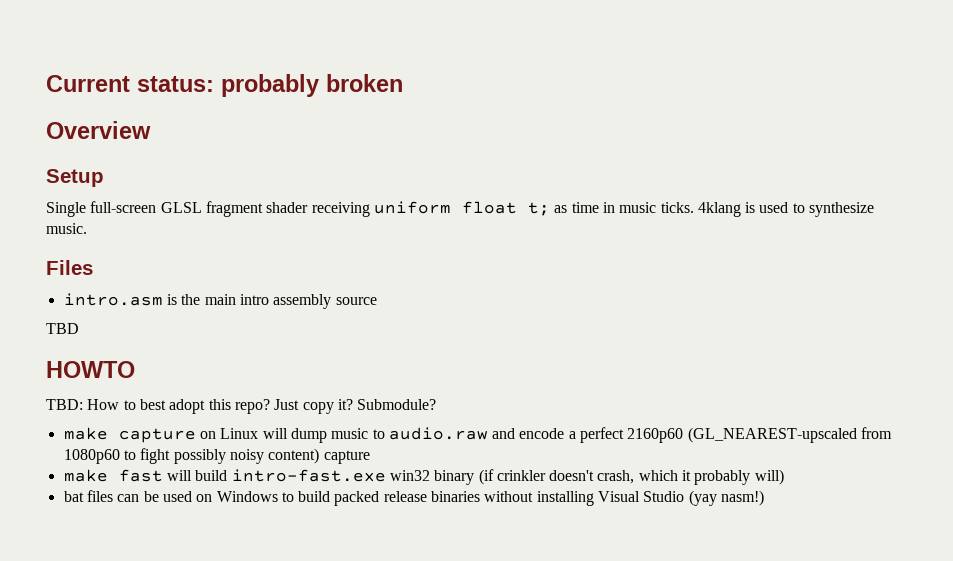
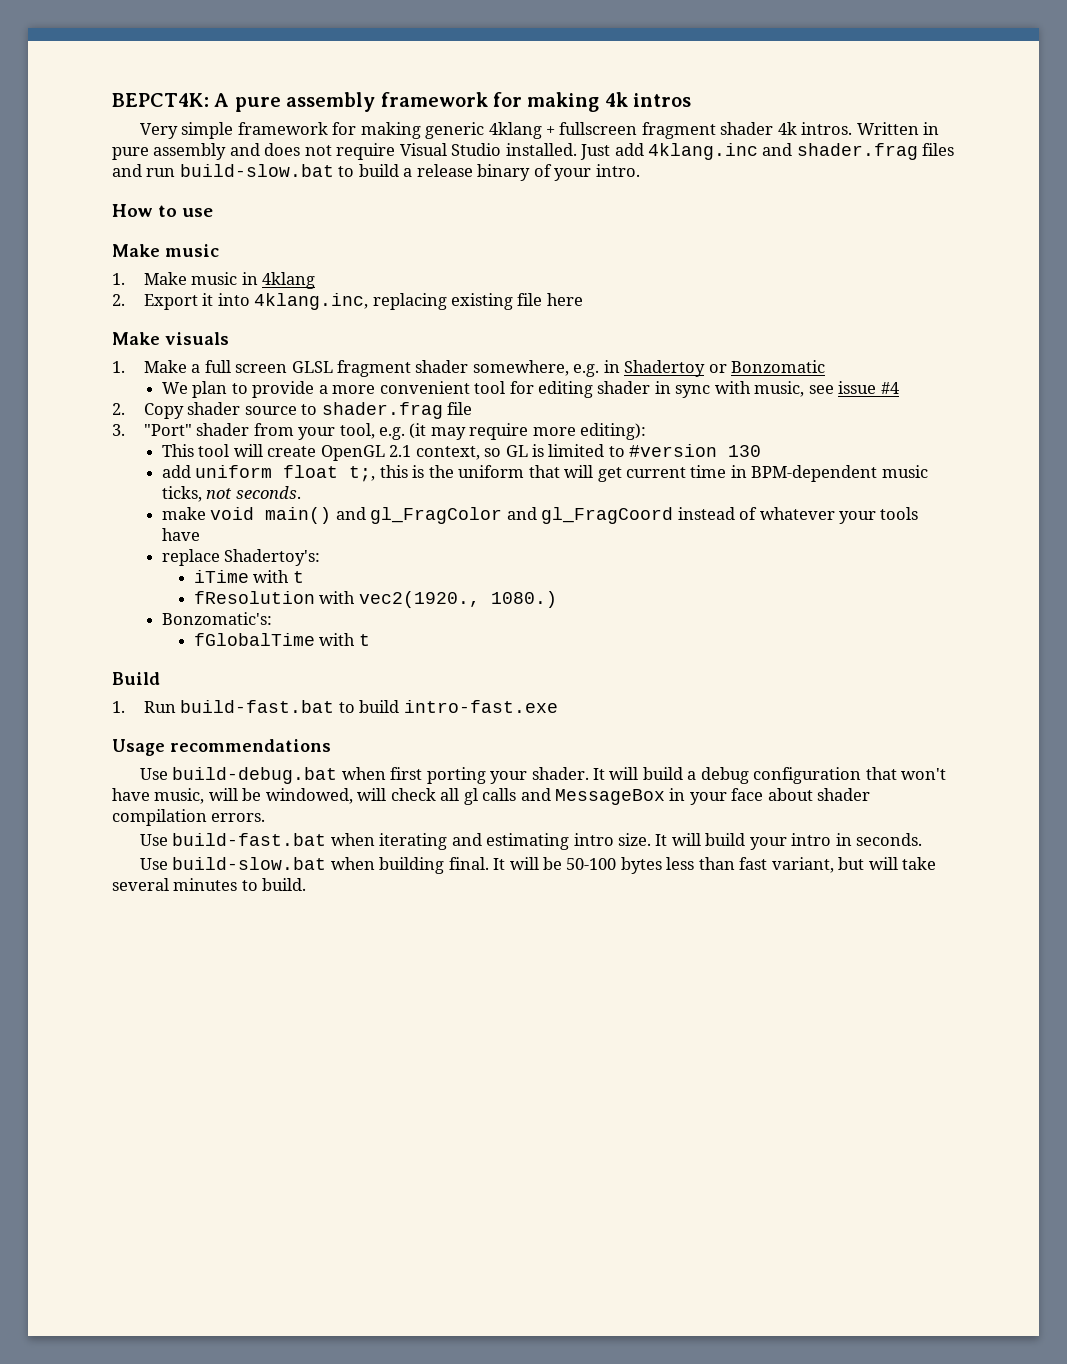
- Current status: probably broken
- Overview
- Setup
- Single full-screen GLSL fragment shader receiving uniform float t; as time in music ticks. 4klang is used to synthesize music.
- Files
- intro.asm is the main intro assembly source
- TBD
- HOWTO
- TBD: How to best adopt this repo? Just copy it? Submodule?
- make capture on Linux will dump music to audio.raw and encode a perfect 2160p60 (GL_NEAREST-upscaled from 1080p60 to fight possibly noisy content) capture
- make fast will build intro-fast.exe win32 binary (if crinkler doesn't crash, which it probably will)
- bat files can be used on Windows to build packed release binaries without installing Visual Studio (yay nasm!)
+ BEPCT4K: A pure assembly framework for making 4k intros
+ Very simple framework for making generic 4klang + fullscreen fragment shader 4k intros. Written in pure assembly and does not require Visual Studio installed. Just add 4klang.inc and shader.frag files and run build-slow.bat to build a release binary of your intro.
+ How to use
+ Make music
+ 1. Make music in 4klang
+ 2. Export it into 4klang.inc, replacing existing file here
+ Make visuals
+ 1. Make a full screen GLSL fragment shader somewhere, e.g. in Shadertoy or Bonzomatic
+ We plan to provide a more convenient tool for editing shader in sync with music, see issue #4
+ 2. Copy shader source to shader.frag file
+ 3. "Port" shader from your tool, e.g. (it may require more editing):
+ This tool will create OpenGL 2.1 context, so GL is limited to #version 130
+ add uniform float t;, this is the uniform that will get current time in BPM-dependent music ticks, not seconds.
+ make void main() and gl_FragColor and gl_FragCoord instead of whatever your tools have
+ replace Shadertoy's:
+ iTime with t
+ fResolution with vec2(1920., 1080.)
+ Bonzomatic's:
+ fGlobalTime with t
+ Build
+ 1. Run build-fast.bat to build intro-fast.exe
+ Usage recommendations
+ Use build-debug.bat when first porting your shader. It will build a debug configuration that won't have music, will be windowed, will check all gl calls and MessageBox in your face about shader compilation errors.
+ Use build-fast.bat when iterating and estimating intro size. It will build your intro in seconds.
+ Use build-slow.bat when building final. It will be 50-100 bytes less than fast variant, but will take several minutes to build.

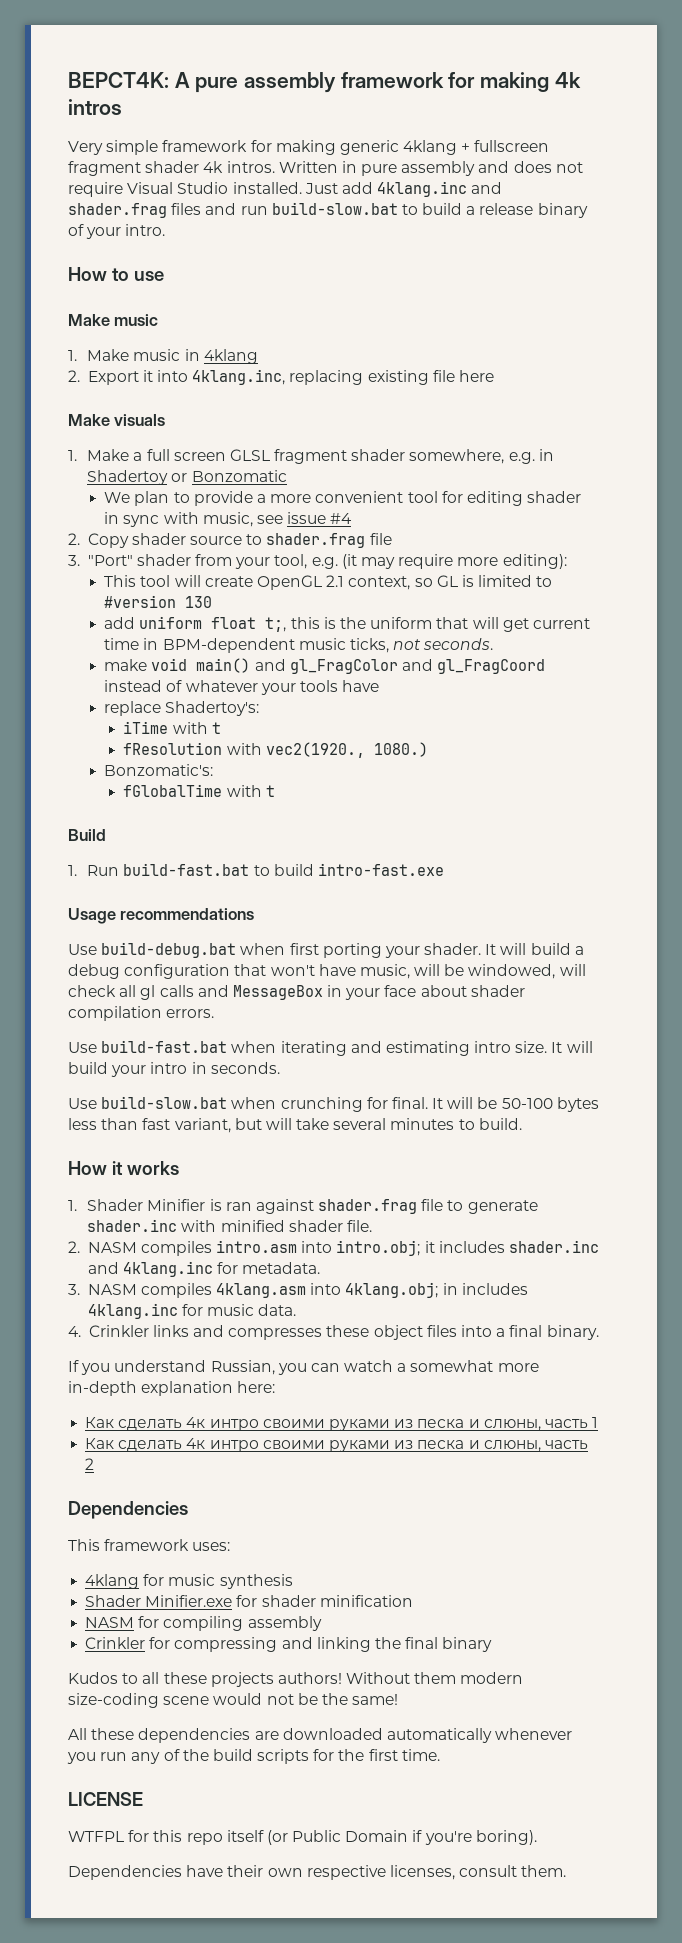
- Use build-slow.bat when building final.
+ Use build-slow.bat when crunching for final.
+ How it works
+ 1. Shader Minifier is ran against shader.frag file to generate shader.inc with minified shader file.
+ 2. NASM compiles intro.asm into intro.obj; it includes shader.inc and 4klang.inc for metadata.
+ 3. NASM compiles 4klang.asm into 4klang.obj; in includes 4klang.inc for music data.
+ 4. Crinkler links and compresses these object files into a final binary.
+ If you understand Russian, you can watch a somewhat more in-depth explanation here:
+ Как сделать 4к интро своими руками из песка и слюны, часть 1
+ Как сделать 4к интро своими руками из песка и слюны, часть 2
+ Dependencies
+ This framework uses:
+ 4klang for music synthesis
+ Shader Minifier.exe for shader minification
+ NASM for compiling assembly
+ Crinkler for compressing and linking the final binary
+ Kudos to all these projects authors! Without them modern size-coding scene would not be the same!
+ All these dependencies are downloaded automatically whenever you run any of the build scripts for the first time.
+ LICENSE
+ WTFPL for this repo itself (or Public Domain if you're boring).
+ Dependencies have their own respective licenses, consult them.

